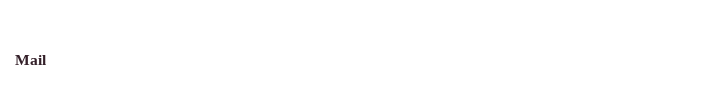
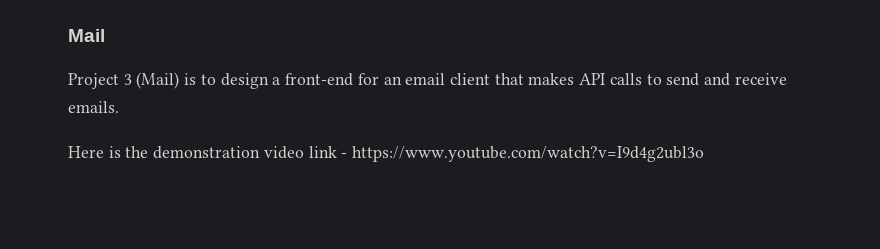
+ Project 3 (Mail) is to design a front-end for an email client that makes API calls to send and receive emails.
+ Here is the demonstration video link - https://www.youtube.com/watch?v=I9d4g2ubl3o

